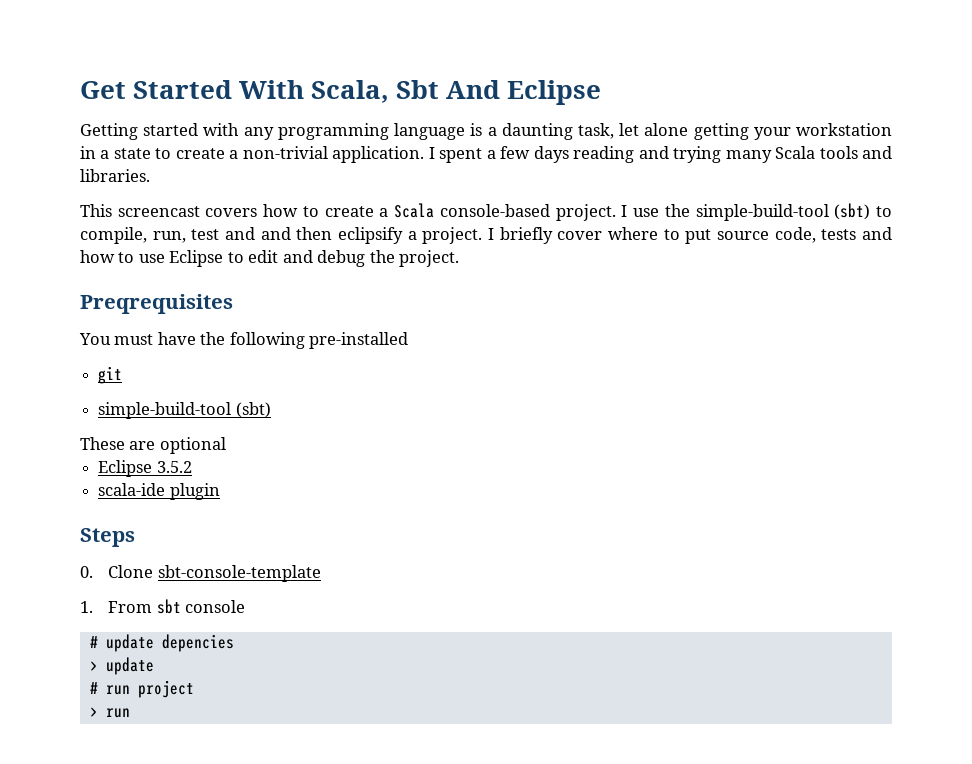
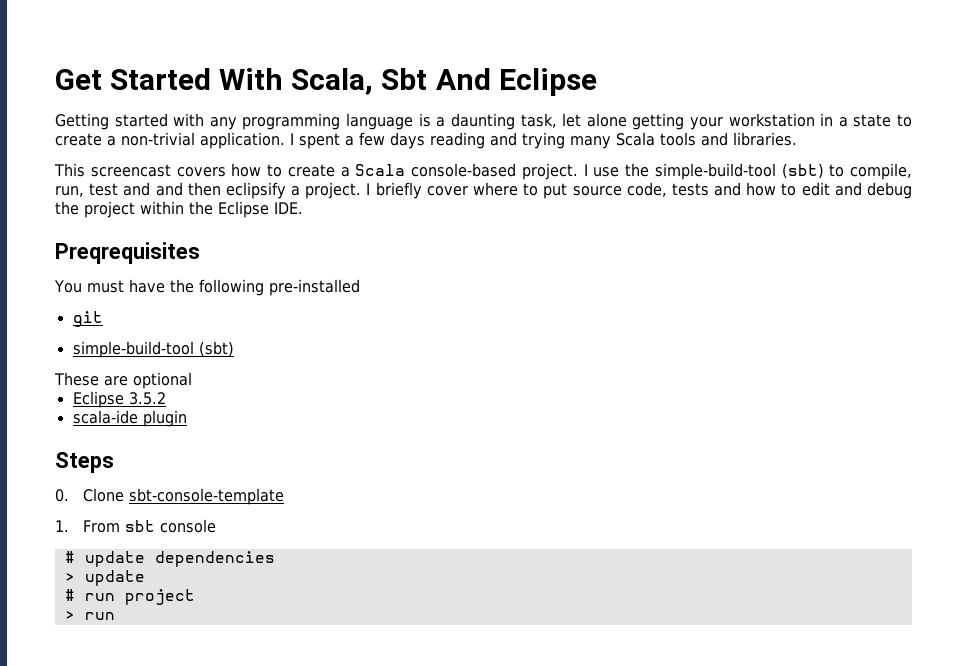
- I briefly cover where to put source code, tests and how to use Eclipse to edit and debug the project.
+ I briefly cover where to put source code, tests and how to edit and debug the project within the Eclipse IDE.
- # update depencies
+ # update dependencies

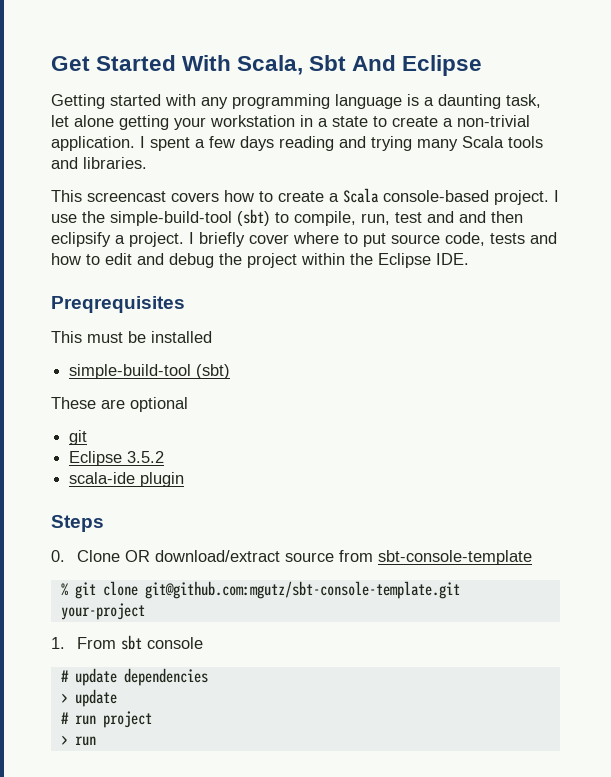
- You must have the following pre-installed
- git
+ This must be installed
  These are optional
+ git
- 0. Clone sbt-console-template
+ 0. Clone OR download/extract source from sbt-console-template
+ % git clone git@github.com:mgutz/sbt-console-template.git your-project

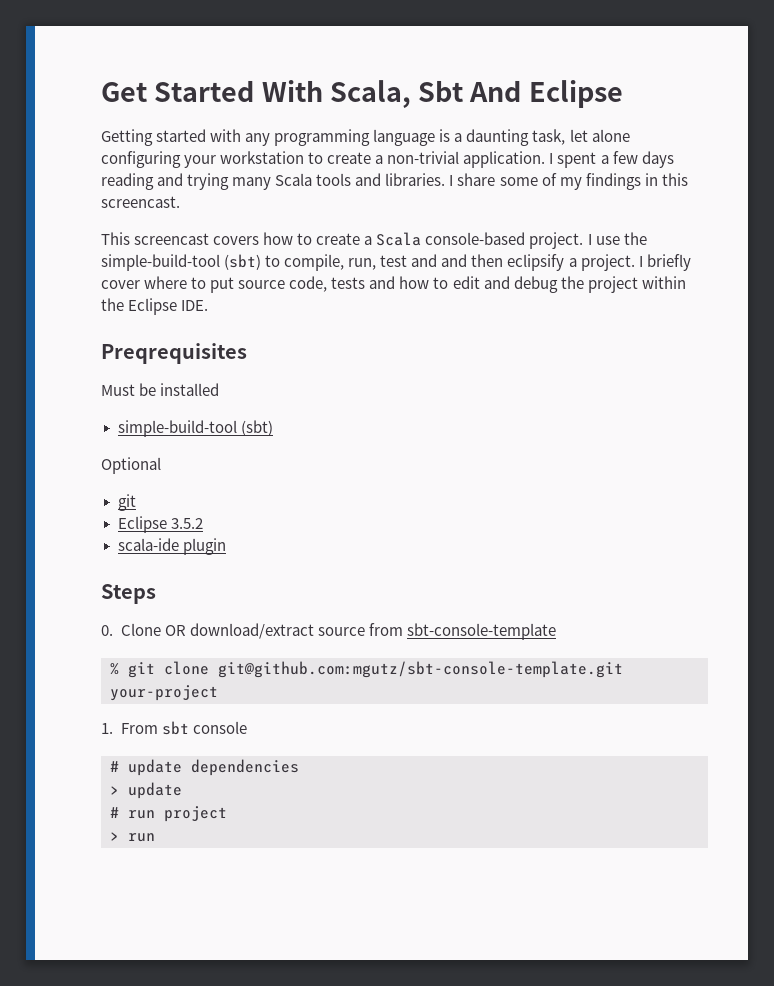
- Getting started with any programming language is a daunting task, let alone getting your workstation in a state to create a non-trivial application.
+ Getting started with any programming language is a daunting task, let alone configuring your workstation to create a non-trivial application.
+ I share some of my findings in this screencast.
- This must be installed
+ Must be installed
- These are optional
+ Optional

